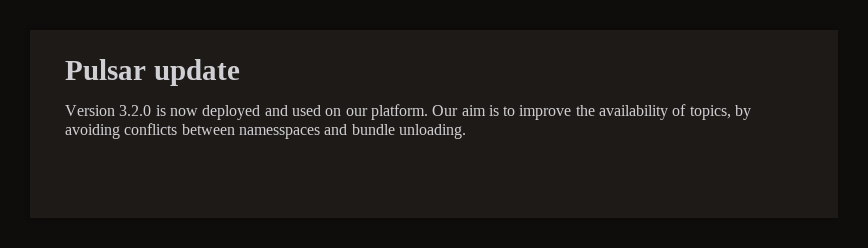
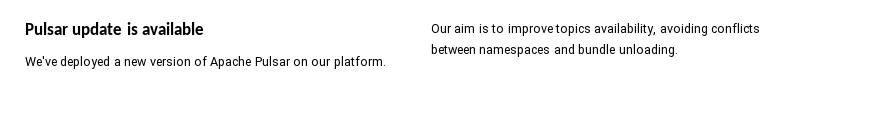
- Pulsar update
- Version 3.2.0 is now deployed and used on our platform.
+ Pulsar update is available
+ We've deployed a new version of Apache Pulsar on our platform.
- Our aim is to improve the availability of topics, by avoiding conflicts between namesspaces and bundle unloading.
+ Our aim is to improve topics availability, avoiding conflicts between namespaces and bundle unloading.

